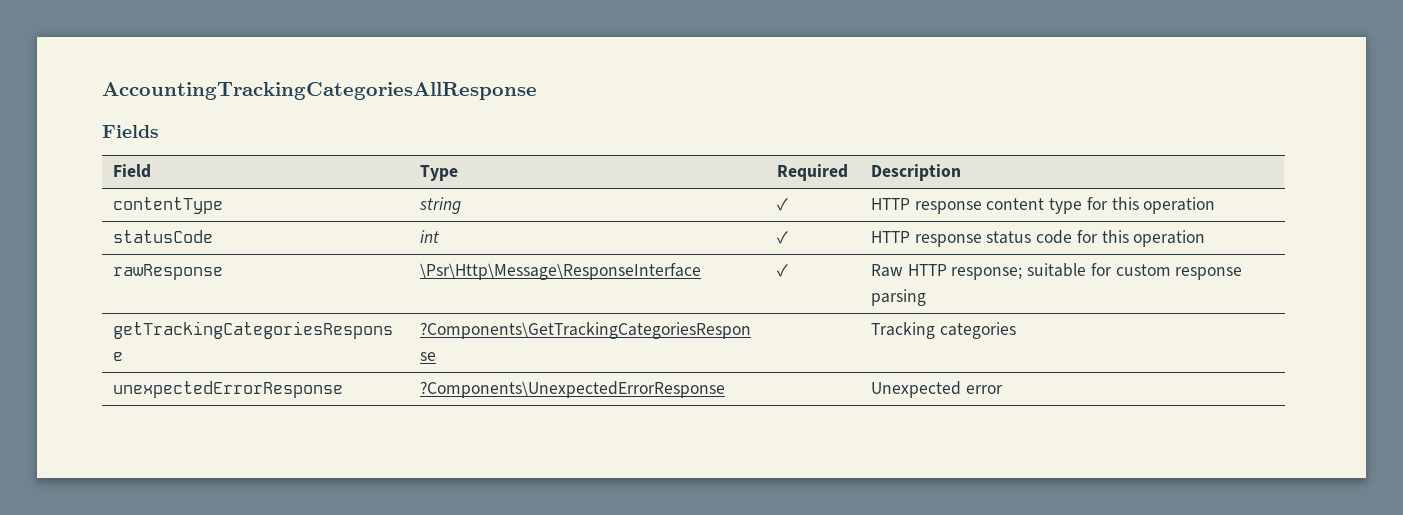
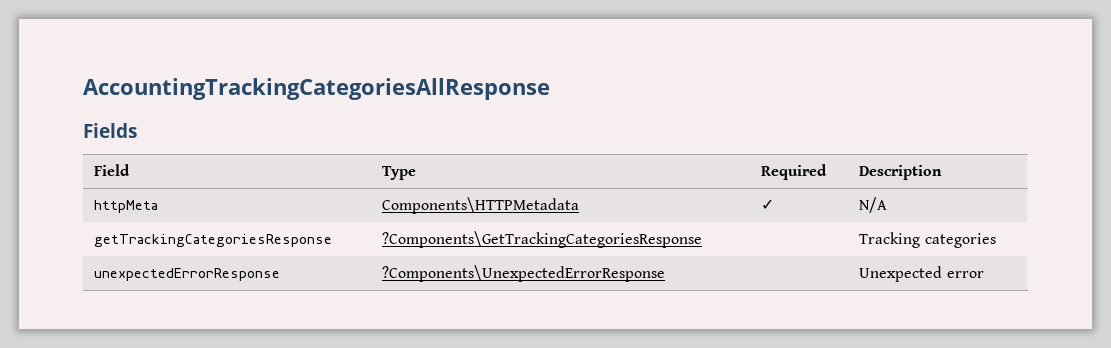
- contentType | string | ✓ | HTTP response content type for this operation
- statusCode | int | ✓ | HTTP response status code for this operation
- rawResponse | \Psr\Http\Message\ResponseInterface | ✓ | Raw HTTP response; suitable for custom response parsing
+ httpMeta | Components\HTTPMetadata | ✓ | N/A

